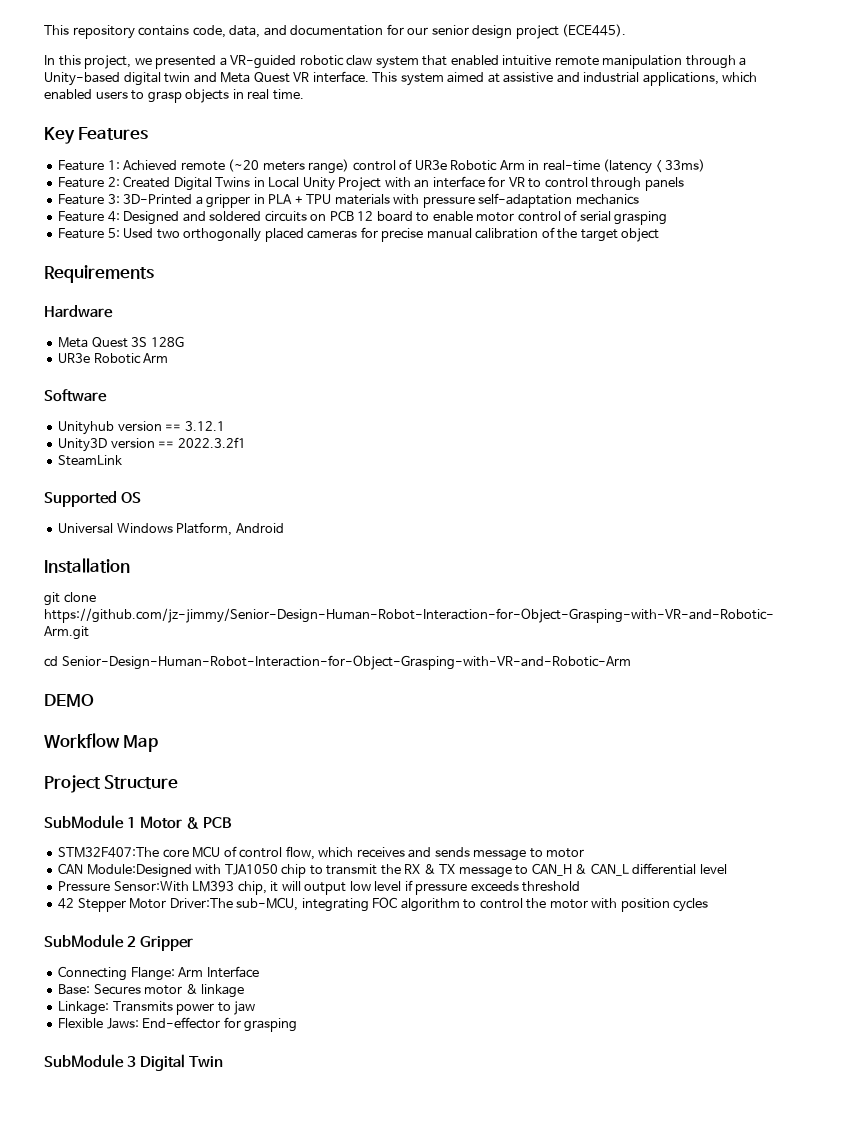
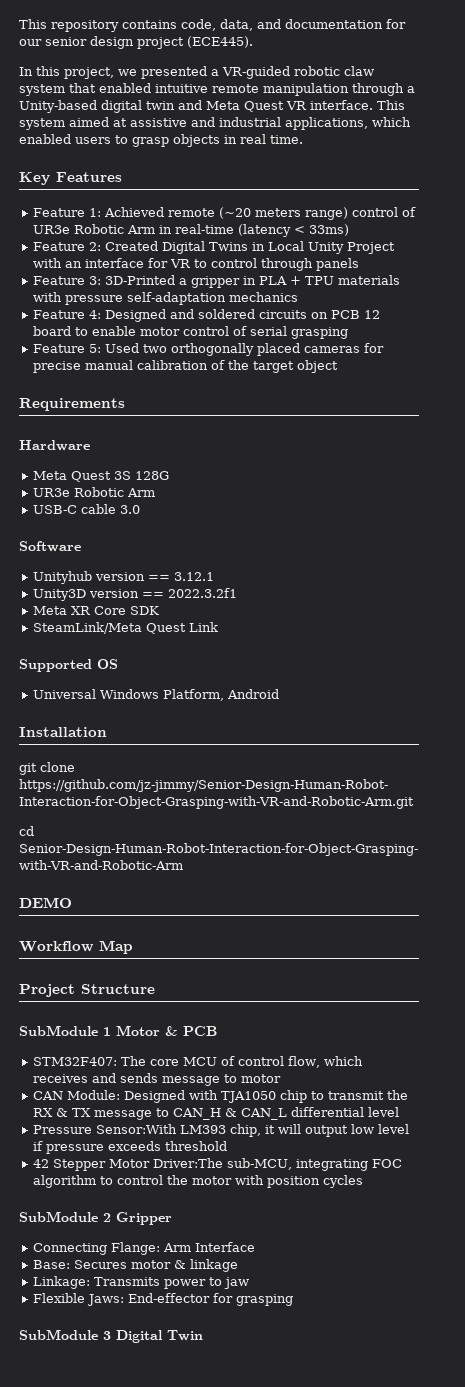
+ USB-C cable 3.0
- SteamLink
+ Meta XR Core SDK
+ SteamLink/Meta Quest Link
- STM32F407:The core MCU of control flow, which receives and sends message to motor
+ STM32F407: The core MCU of control flow, which receives and sends message to motor
- CAN Module:Designed with TJA1050 chip to transmit the RX & TX message to CAN_H & CAN_L differential level
+ CAN Module: Designed with TJA1050 chip to transmit the RX & TX message to CAN_H & CAN_L differential level

